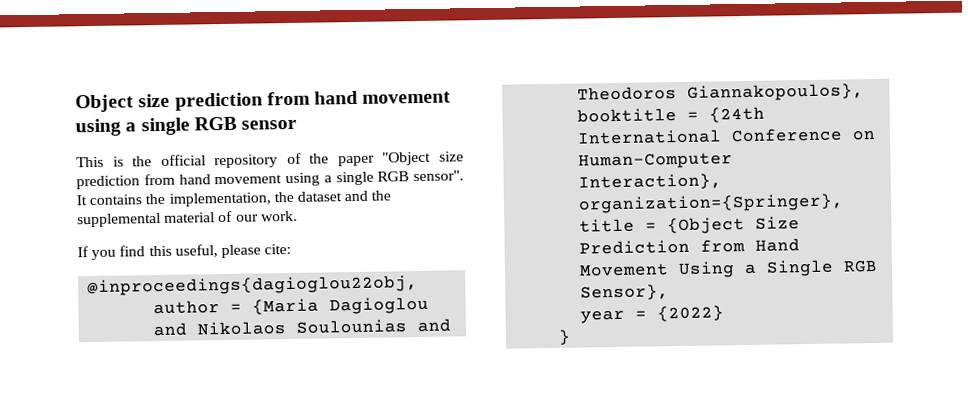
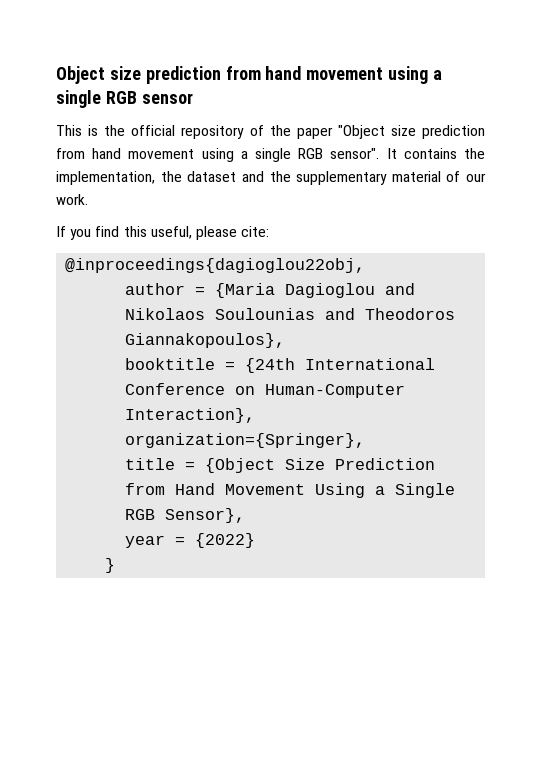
- It contains the implementation, the dataset and the supplemental material of our work.
+ It contains the implementation, the dataset and the supplementary material of our work.

